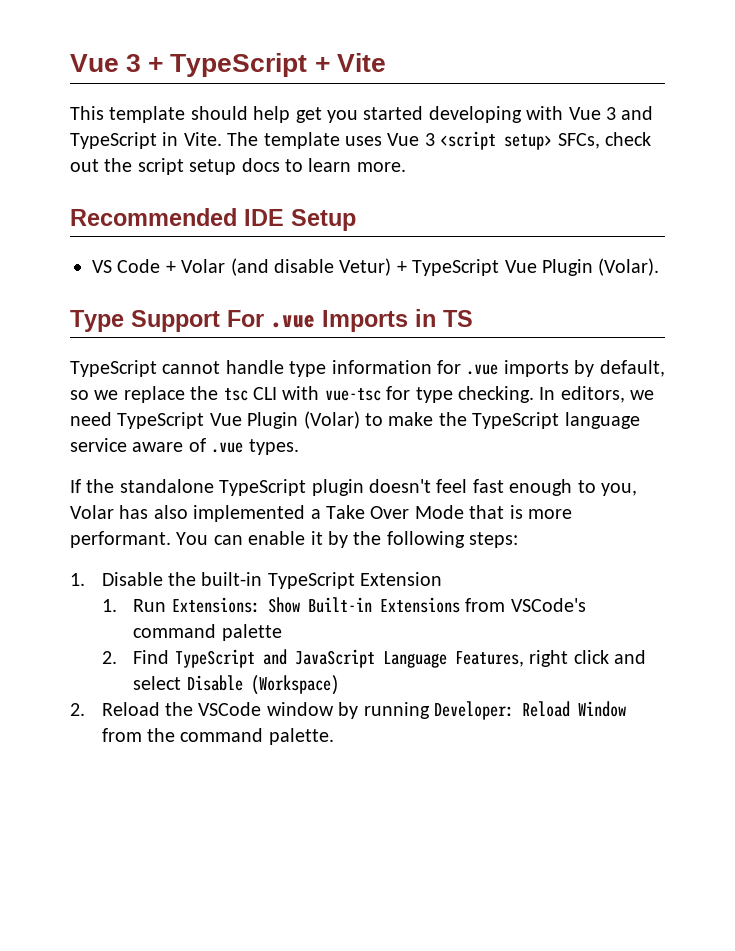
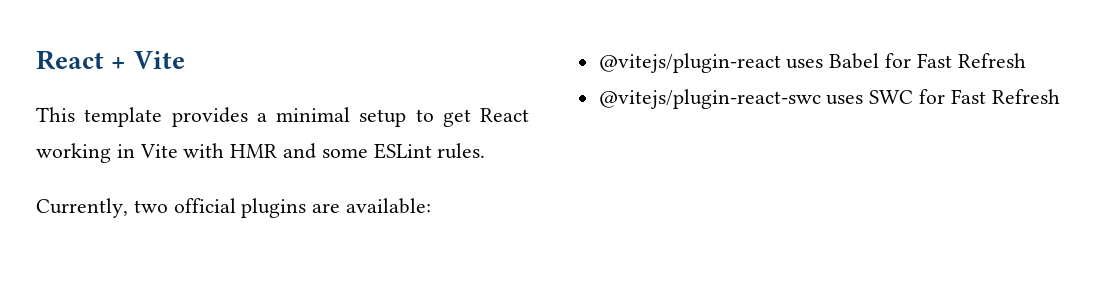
- Vue 3 + TypeScript + Vite
+ React + Vite
- This template should help get you started developing with Vue 3 and TypeScript in Vite. The template uses Vue 3 <script setup> SFCs, check out the script setup docs to learn more.
- Recommended IDE Setup
- VS Code + Volar (and disable Vetur) + TypeScript Vue Plugin (Volar).
- Type Support For .vue Imports in TS
- TypeScript cannot handle type information for .vue imports by default, so we replace the tsc CLI with vue-tsc for type checking. In editors, we need TypeScript Vue Plugin (Volar) to make the TypeScript language service aware of .vue types.
- If the standalone TypeScript plugin doesn't feel fast enough to you, Volar has also implemented a Take Over Mode that is more performant. You can enable it by the following steps:
- 1. Disable the built-in TypeScript Extension
- 1. Run Extensions: Show Built-in Extensions from VSCode's command palette
- 2. Find TypeScript and JavaScript Language Features, right click and select Disable (Workspace)
- 2. Reload the VSCode window by running Developer: Reload Window from the command palette.
+ This template provides a minimal setup to get React working in Vite with HMR and some ESLint rules.
+ Currently, two official plugins are available:
+ @vitejs/plugin-react uses Babel for Fast Refresh
+ @vitejs/plugin-react-swc uses SWC for Fast Refresh

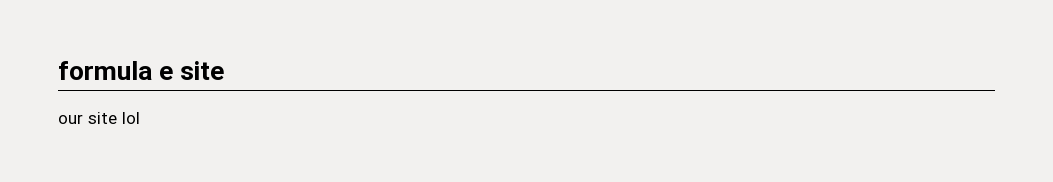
- React + Vite
- This template provides a minimal setup to get React working in Vite with HMR and some ESLint rules.
- Currently, two official plugins are available:
- @vitejs/plugin-react uses Babel for Fast Refresh
- @vitejs/plugin-react-swc uses SWC for Fast Refresh
+ formula e site
+ our site lol

